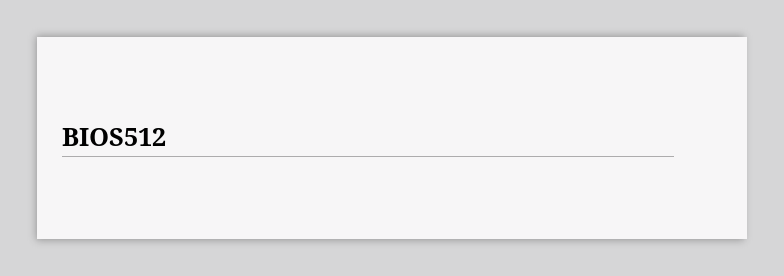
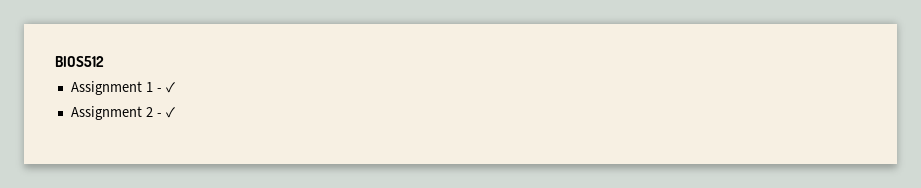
+ Assignment 1 - ✓
+ Assignment 2 - ✓

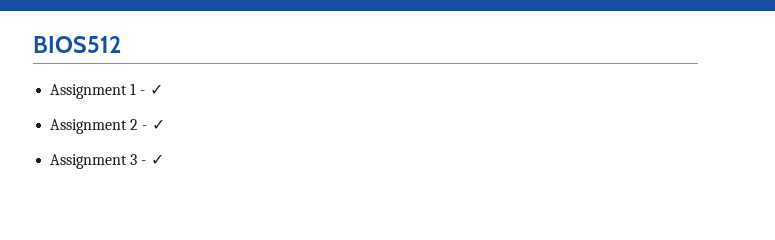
+ Assignment 3 - ✓

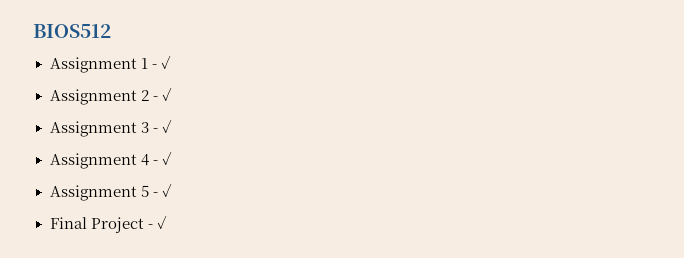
+ Assignment 4 - ✓
+ Assignment 5 - ✓
+ Final Project - ✓

